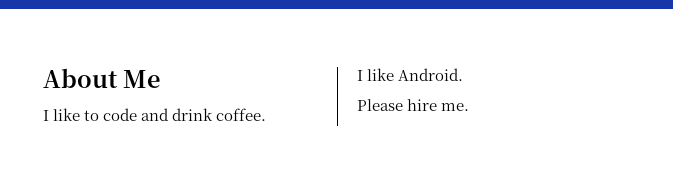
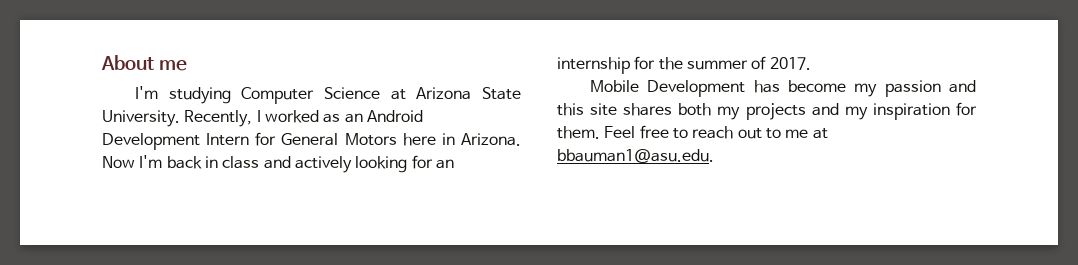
- About Me
- I like to code and drink coffee.
- I like Android.
- Please hire me.
+ About me
+ I'm studying Computer Science at Arizona State University. Recently, I worked as an Android Development Intern for General Motors here in Arizona. Now I'm back in class and actively looking for an internship for the summer of 2017.
+ Mobile Development has become my passion and this site shares both my projects and my inspiration for them. Feel free to reach out to me at bbauman1@asu.edu.

